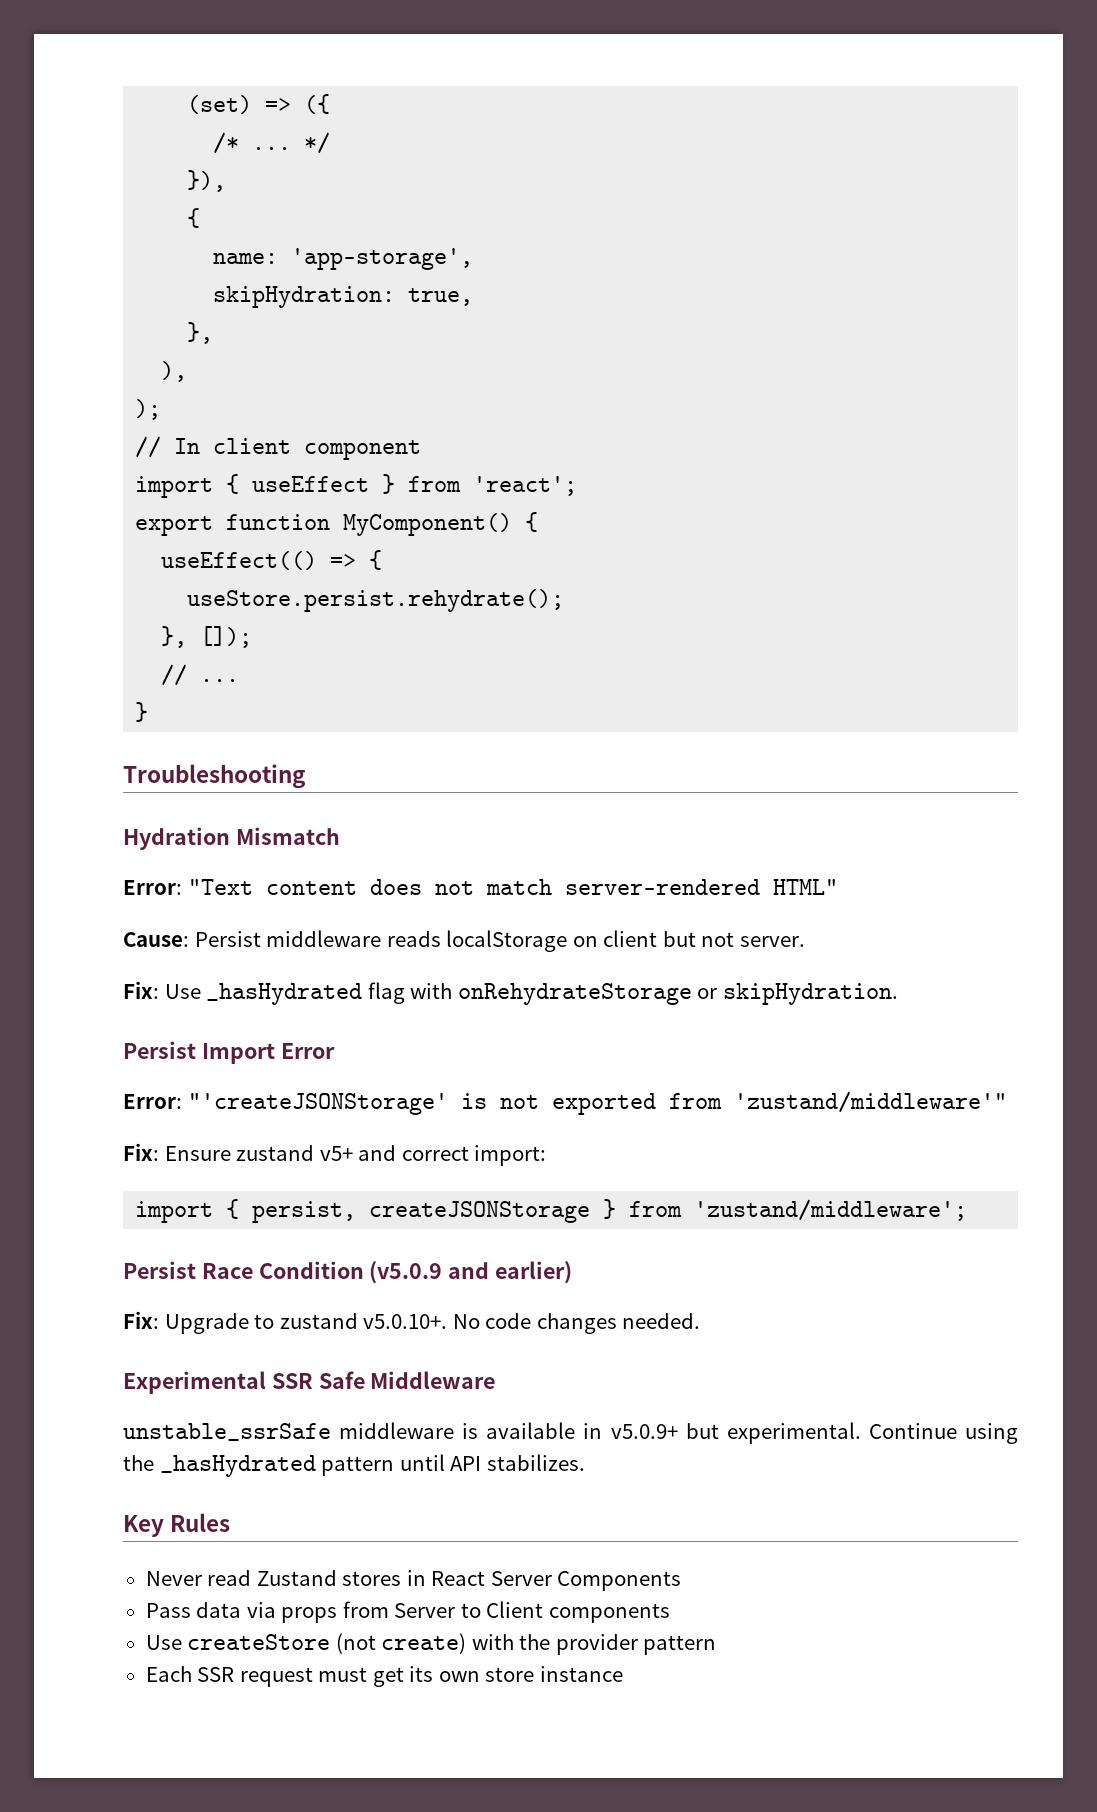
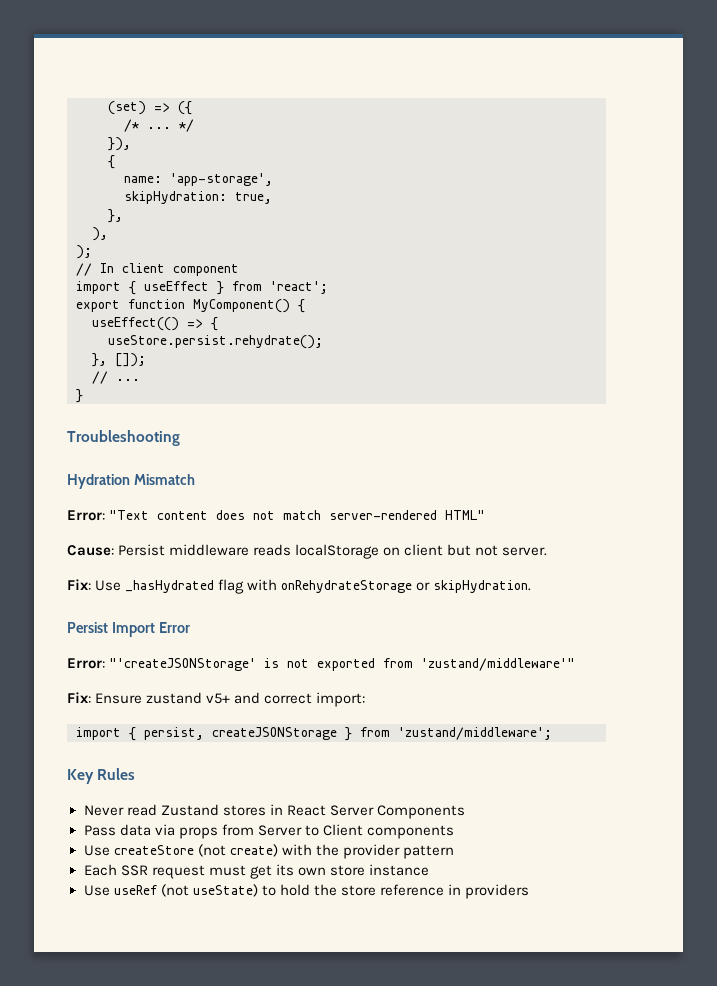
- Persist Race Condition (v5.0.9 and earlier)
- Fix: Upgrade to zustand v5.0.10+. No code changes needed.
- Experimental SSR Safe Middleware
- unstable_ssrSafe middleware is available in v5.0.9+ but experimental. Continue using the _hasHydrated pattern until API stabilizes.
+ Use useRef (not useState) to hold the store reference in providers

